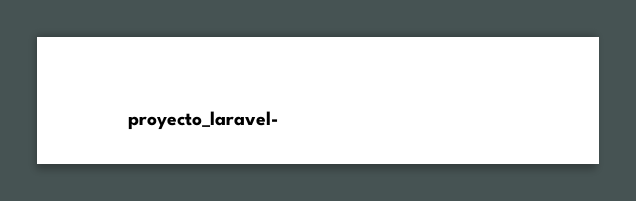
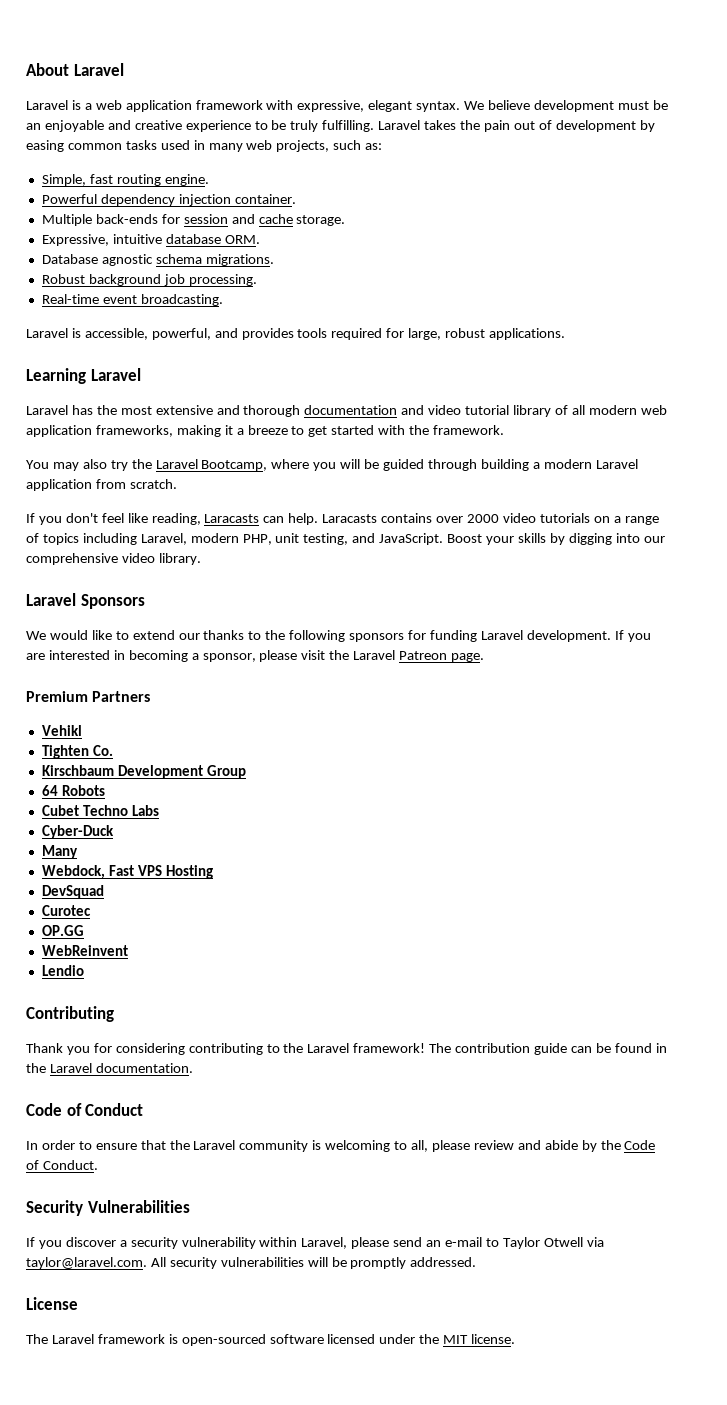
- proyecto_laravel-
+ About Laravel
+ Laravel is a web application framework with expressive, elegant syntax. We believe development must be an enjoyable and creative experience to be truly fulfilling. Laravel takes the pain out of development by easing common tasks used in many web projects, such as:
+ Simple, fast routing engine.
+ Powerful dependency injection container.
+ Multiple back-ends for session and cache storage.
+ Expressive, intuitive database ORM.
+ Database agnostic schema migrations.
+ Robust background job processing.
+ Real-time event broadcasting.
+ Laravel is accessible, powerful, and provides tools required for large, robust applications.
+ Learning Laravel
+ Laravel has the most extensive and thorough documentation and video tutorial library of all modern web application frameworks, making it a breeze to get started with the framework.
+ You may also try the Laravel Bootcamp, where you will be guided through building a modern Laravel application from scratch.
+ If you don't feel like reading, Laracasts can help. Laracasts contains over 2000 video tutorials on a range of topics including Laravel, modern PHP, unit testing, and JavaScript. Boost your skills by digging into our comprehensive video library.
+ Laravel Sponsors
+ We would like to extend our thanks to the following sponsors for funding Laravel development. If you are interested in becoming a sponsor, please visit the Laravel Patreon page.
+ Premium Partners
+ Vehikl
+ Tighten Co.
+ Kirschbaum Development Group
+ 64 Robots
+ Cubet Techno Labs
+ Cyber-Duck
+ Many
+ Webdock, Fast VPS Hosting
+ DevSquad
+ Curotec
+ OP.GG
+ WebReinvent
+ Lendio
+ Contributing
+ Thank you for considering contributing to the Laravel framework! The contribution guide can be found in the Laravel documentation.
+ Code of Conduct
+ In order to ensure that the Laravel community is welcoming to all, please review and abide by the Code of Conduct.
+ Security Vulnerabilities
+ If you discover a security vulnerability within Laravel, please send an e-mail to Taylor Otwell via taylor@laravel.com. All security vulnerabilities will be promptly addressed.
+ License
+ The Laravel framework is open-sourced software licensed under the MIT license.

